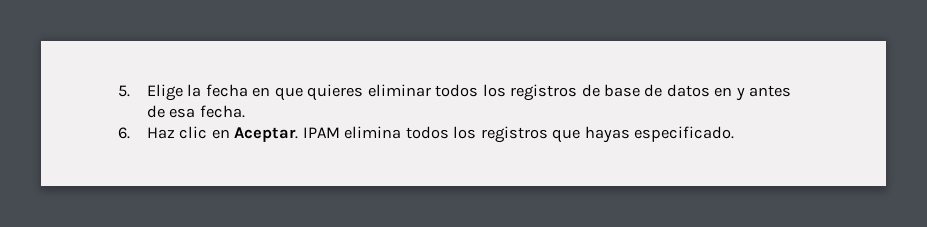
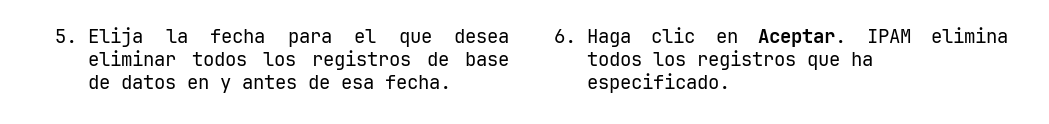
- 5. Elige la fecha en que quieres eliminar todos los registros de base de datos en y antes de esa fecha.
+ 5. Elija la fecha para el que desea eliminar todos los registros de base de datos en y antes de esa fecha.
- 6. Haz clic en Aceptar.
+ 6. Haga clic en Aceptar.
- IPAM elimina todos los registros que hayas especificado.
+ IPAM elimina todos los registros que ha especificado.

